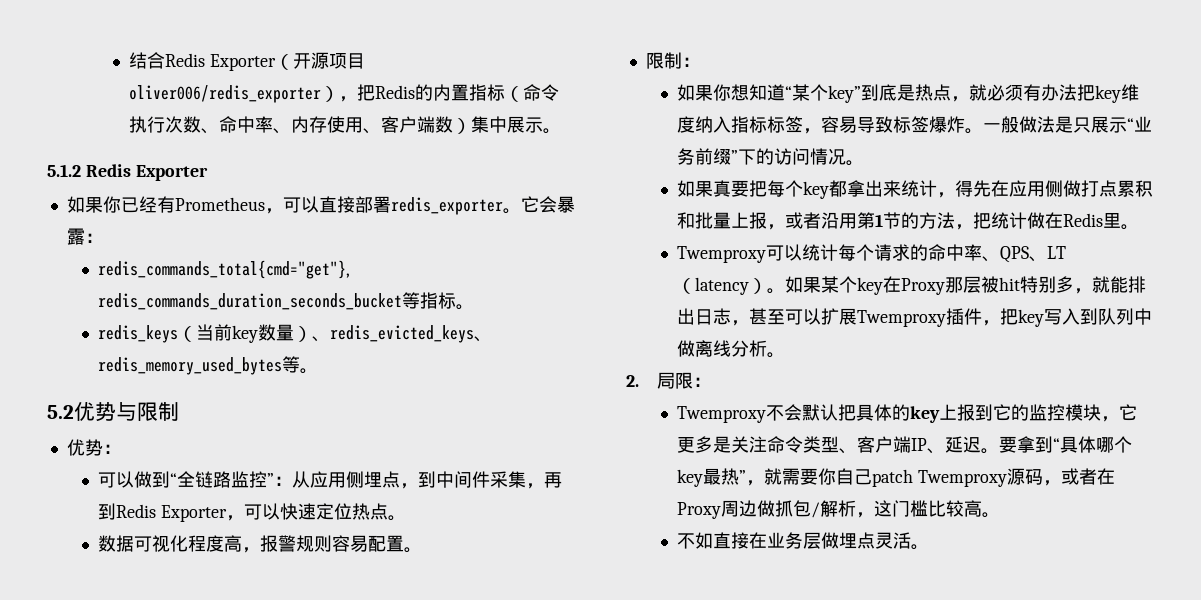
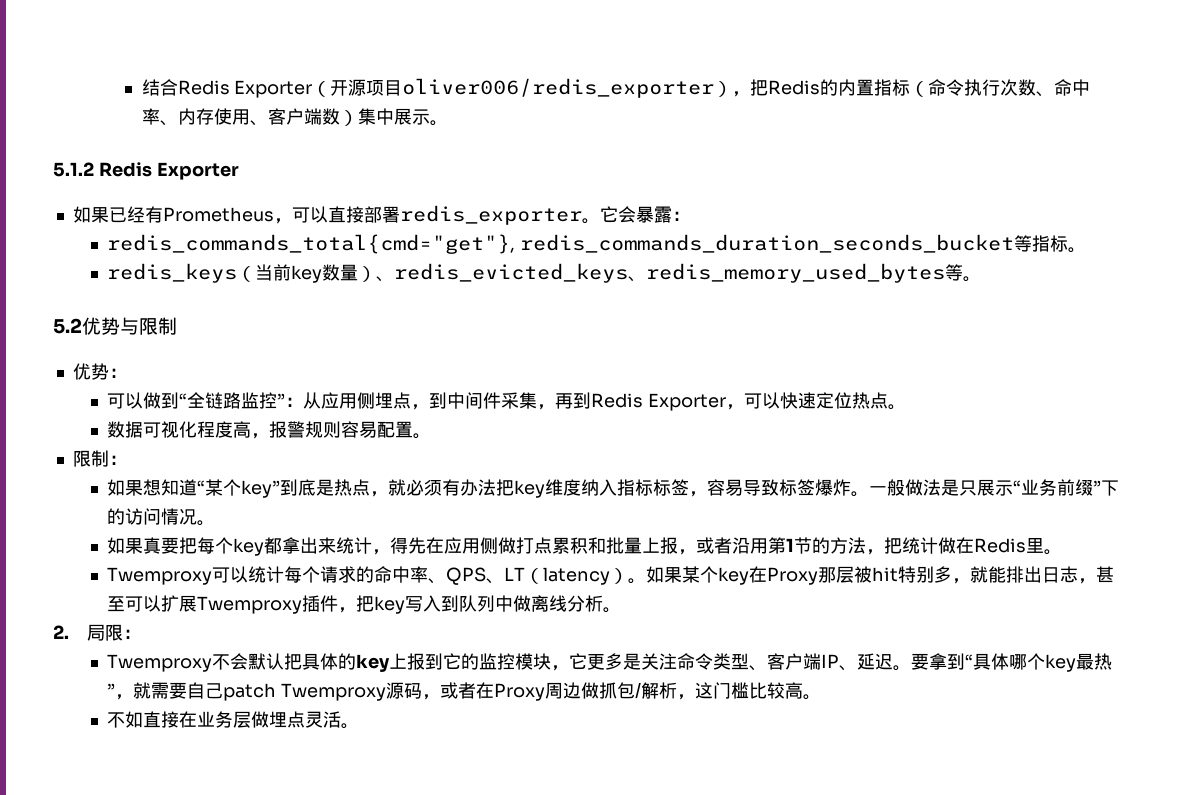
- 如果你已经有Prometheus，可以直接部署redis_exporter。
+ 如果已经有Prometheus，可以直接部署redis_exporter。
- 如果你想知道“某个key”到底是热点，就必须有办法把key维度纳入指标标签，容易导致标签爆炸。
+ 如果想知道“某个key”到底是热点，就必须有办法把key维度纳入指标标签，容易导致标签爆炸。
- 要拿到“具体哪个key最热”，就需要你自己patch Twemproxy源码，或者在Proxy周边做抓包/解析，这门槛比较高。
+ 要拿到“具体哪个key最热”，就需要自己patch Twemproxy源码，或者在Proxy周边做抓包/解析，这门槛比较高。

